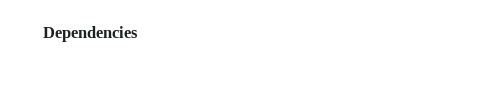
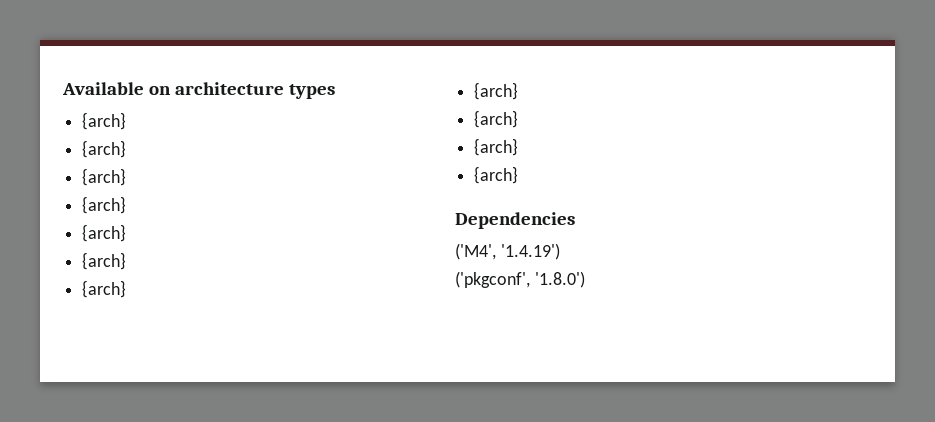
+ Available on architecture types
+ {arch}
+ {arch}
+ {arch}
+ {arch}
+ {arch}
+ {arch}
+ {arch}
+ {arch}
+ {arch}
+ {arch}
+ {arch}
  Dependencies
+ ('M4', '1.4.19')
+ ('pkgconf', '1.8.0')

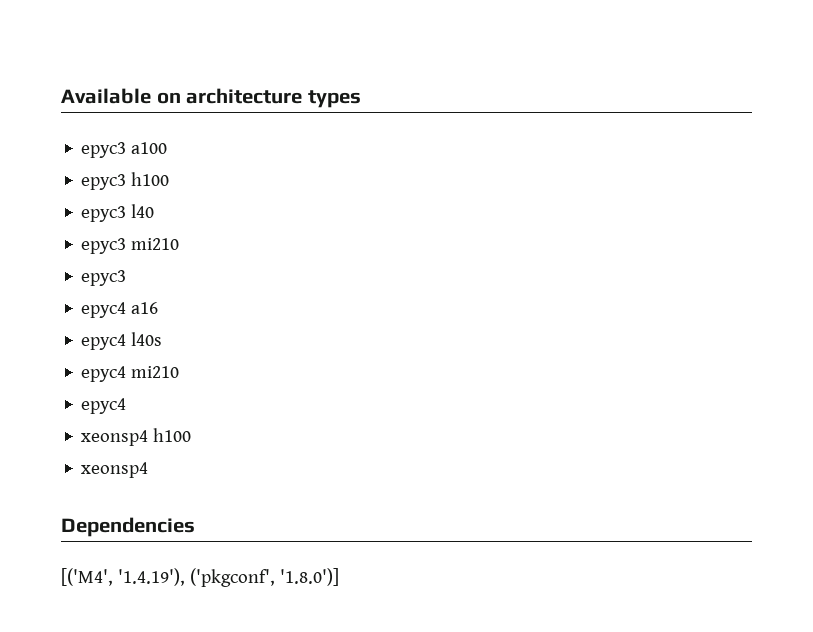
  Available on architecture types
- {arch}
- {arch}
- {arch}
- {arch}
- {arch}
- {arch}
- {arch}
- {arch}
- {arch}
- {arch}
- {arch}
+ epyc3 a100
+ epyc3 h100
+ epyc3 l40
+ epyc3 mi210
+ epyc3
+ epyc4 a16
+ epyc4 l40s
+ epyc4 mi210
+ epyc4
+ xeonsp4 h100
+ xeonsp4
  Dependencies
- ('M4', '1.4.19')
- ('pkgconf', '1.8.0')
+ [('M4', '1.4.19'), ('pkgconf', '1.8.0')]

